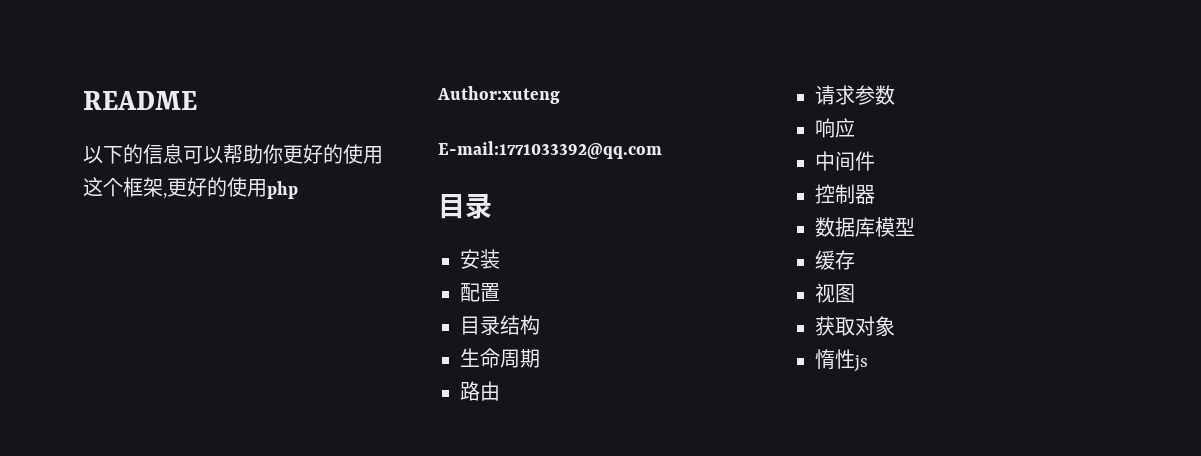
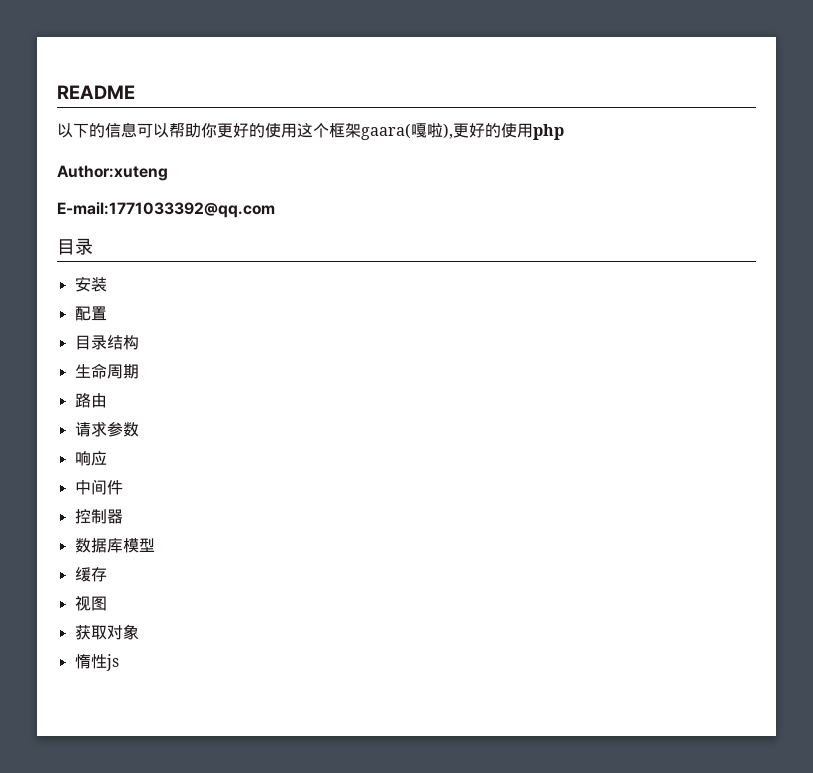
- 以下的信息可以帮助你更好的使用这个框架,更好的使用php
+ 以下的信息可以帮助你更好的使用这个框架gaara(嘎啦),更好的使用php

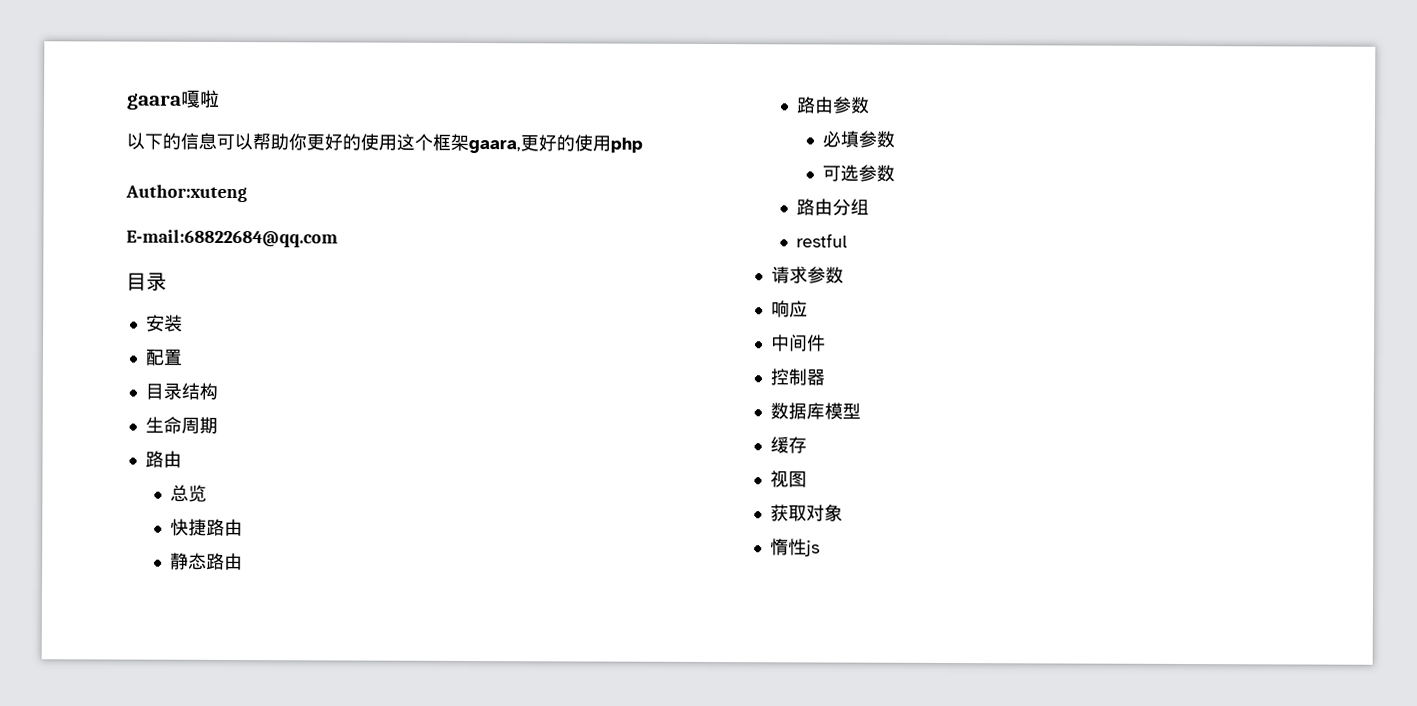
- README
+ gaara嘎啦
- 以下的信息可以帮助你更好的使用这个框架gaara(嘎啦),更好的使用php
+ 以下的信息可以帮助你更好的使用这个框架gaara,更好的使用php
- E-mail:1771033392@qq.com
+ E-mail:68822684@qq.com
+ 总览
+ 快捷路由
+ 静态路由
+ 路由参数
+ 必填参数
+ 可选参数
+ 路由分组
+ restful

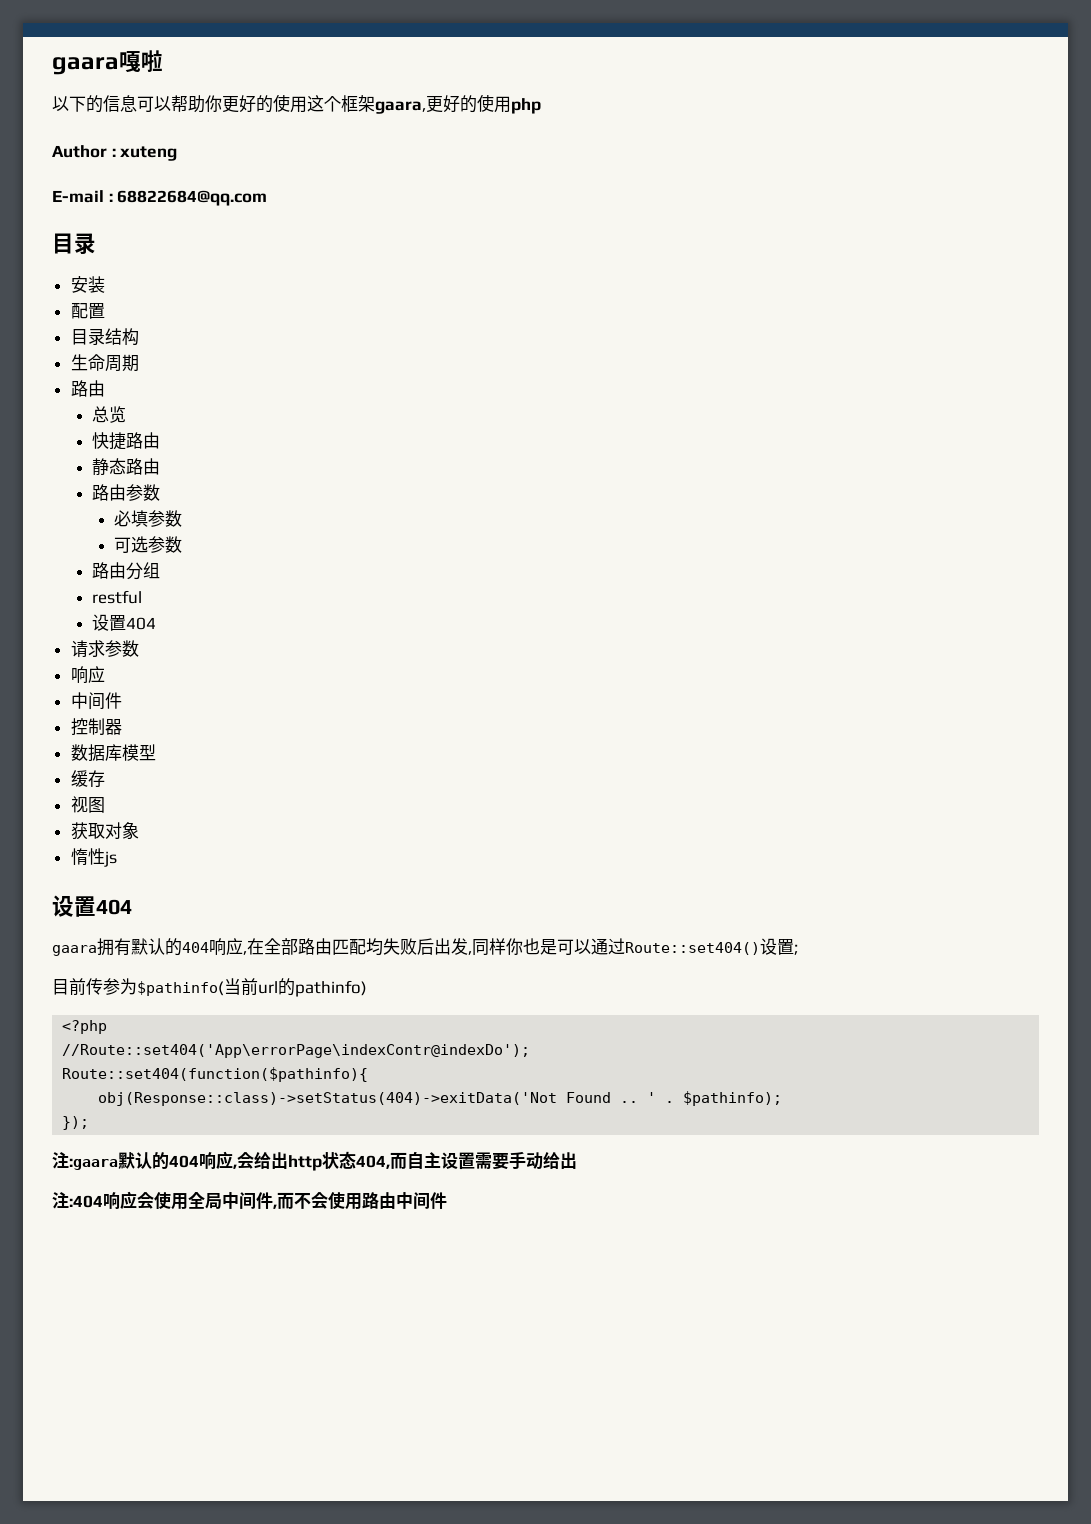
- Author:xuteng
- E-mail:68822684@qq.com
+ Author : xuteng
+ E-mail : 68822684@qq.com
  restful
+ 设置404
  惰性js
+ 设置404
+ gaara拥有默认的404响应,在全部路由匹配均失败后出发,同样你也是可以通过Route::set404()设置;
+ 目前传参为$pathinfo(当前url的pathinfo)
+ <?php
+ //Route::set404('App\errorPage\indexContr@indexDo');
+ Route::set404(function($pathinfo){
+ obj(Response::class)->setStatus(404)->exitData('Not Found .. ' . $pathinfo);
+ });
+ 注:gaara默认的404响应,会给出http状态404,而自主设置需要手动给出
+ 注:404响应会使用全局中间件,而不会使用路由中间件

